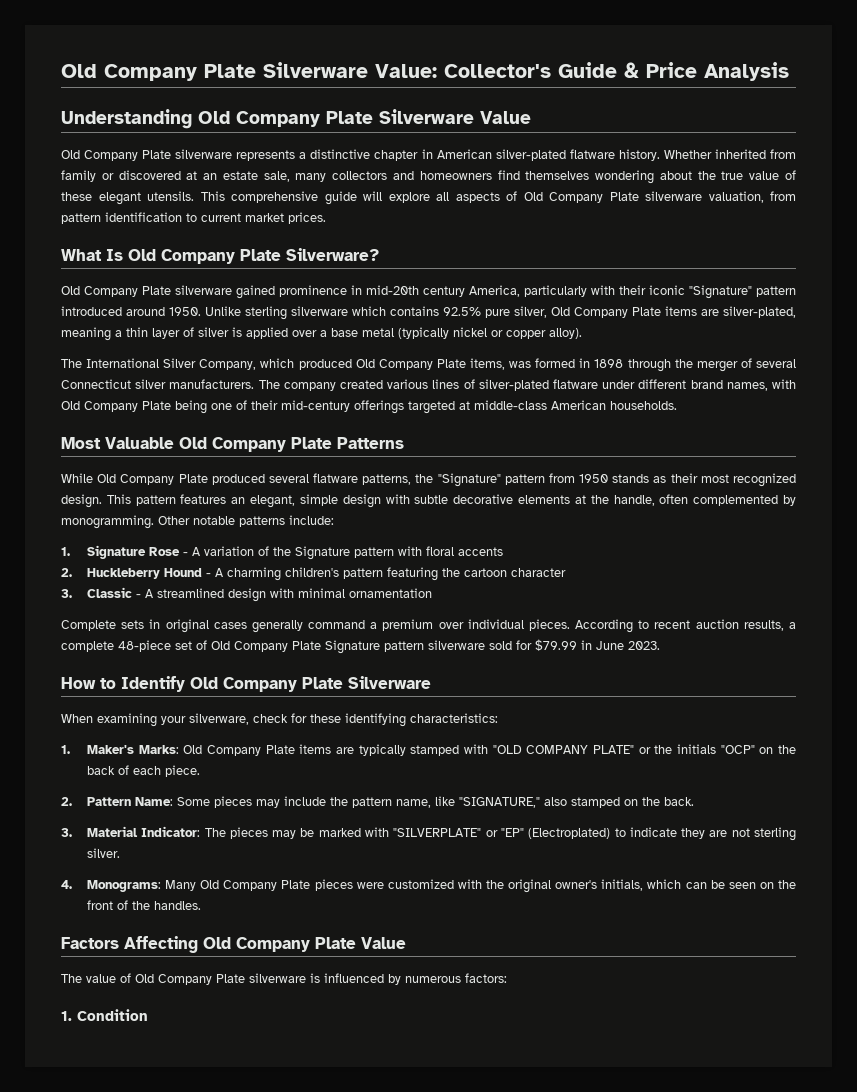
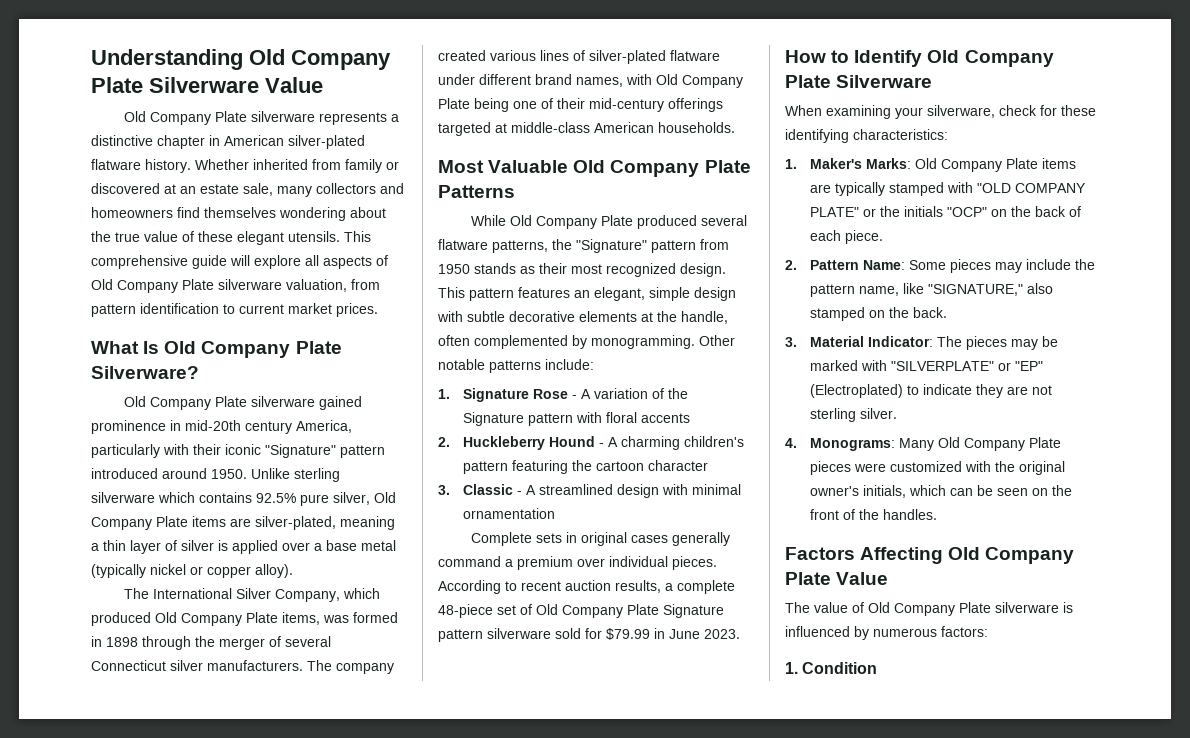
- Old Company Plate Silverware Value: Collector's Guide & Price Analysis

